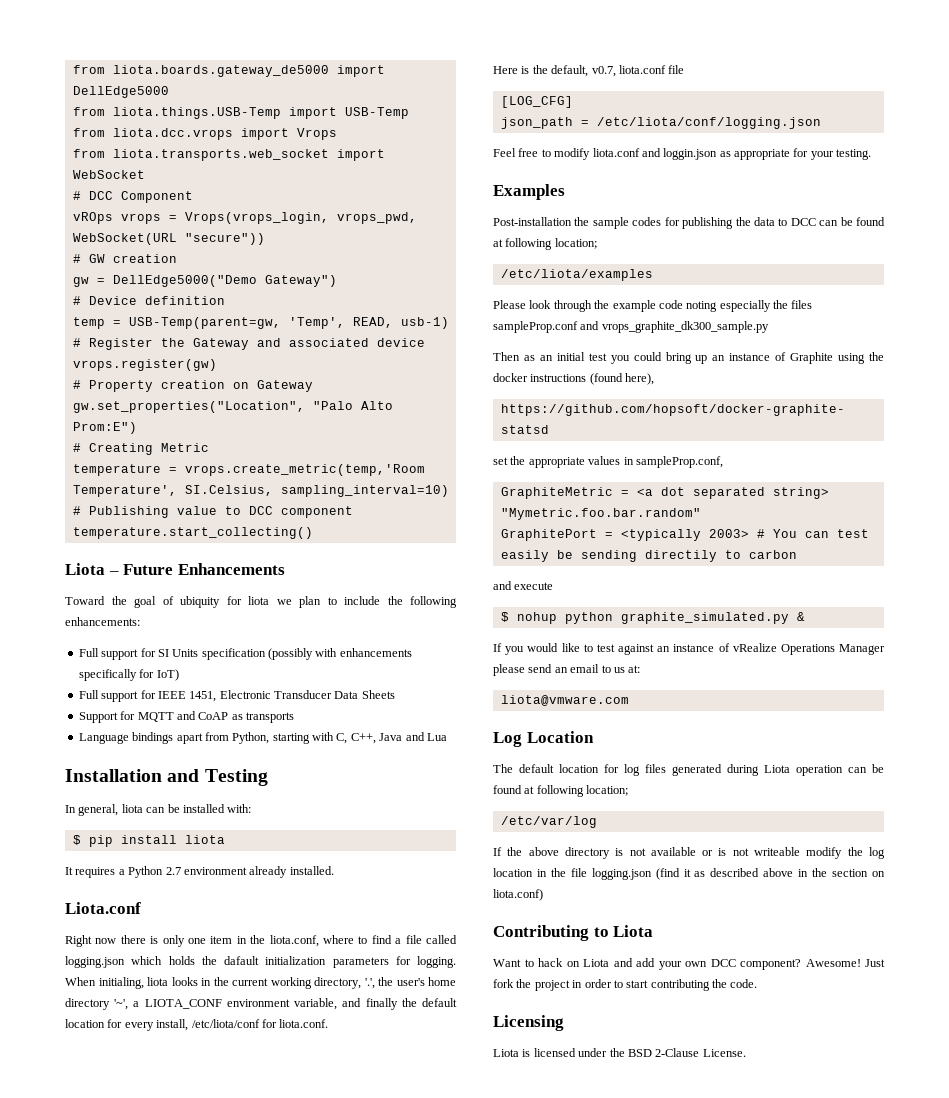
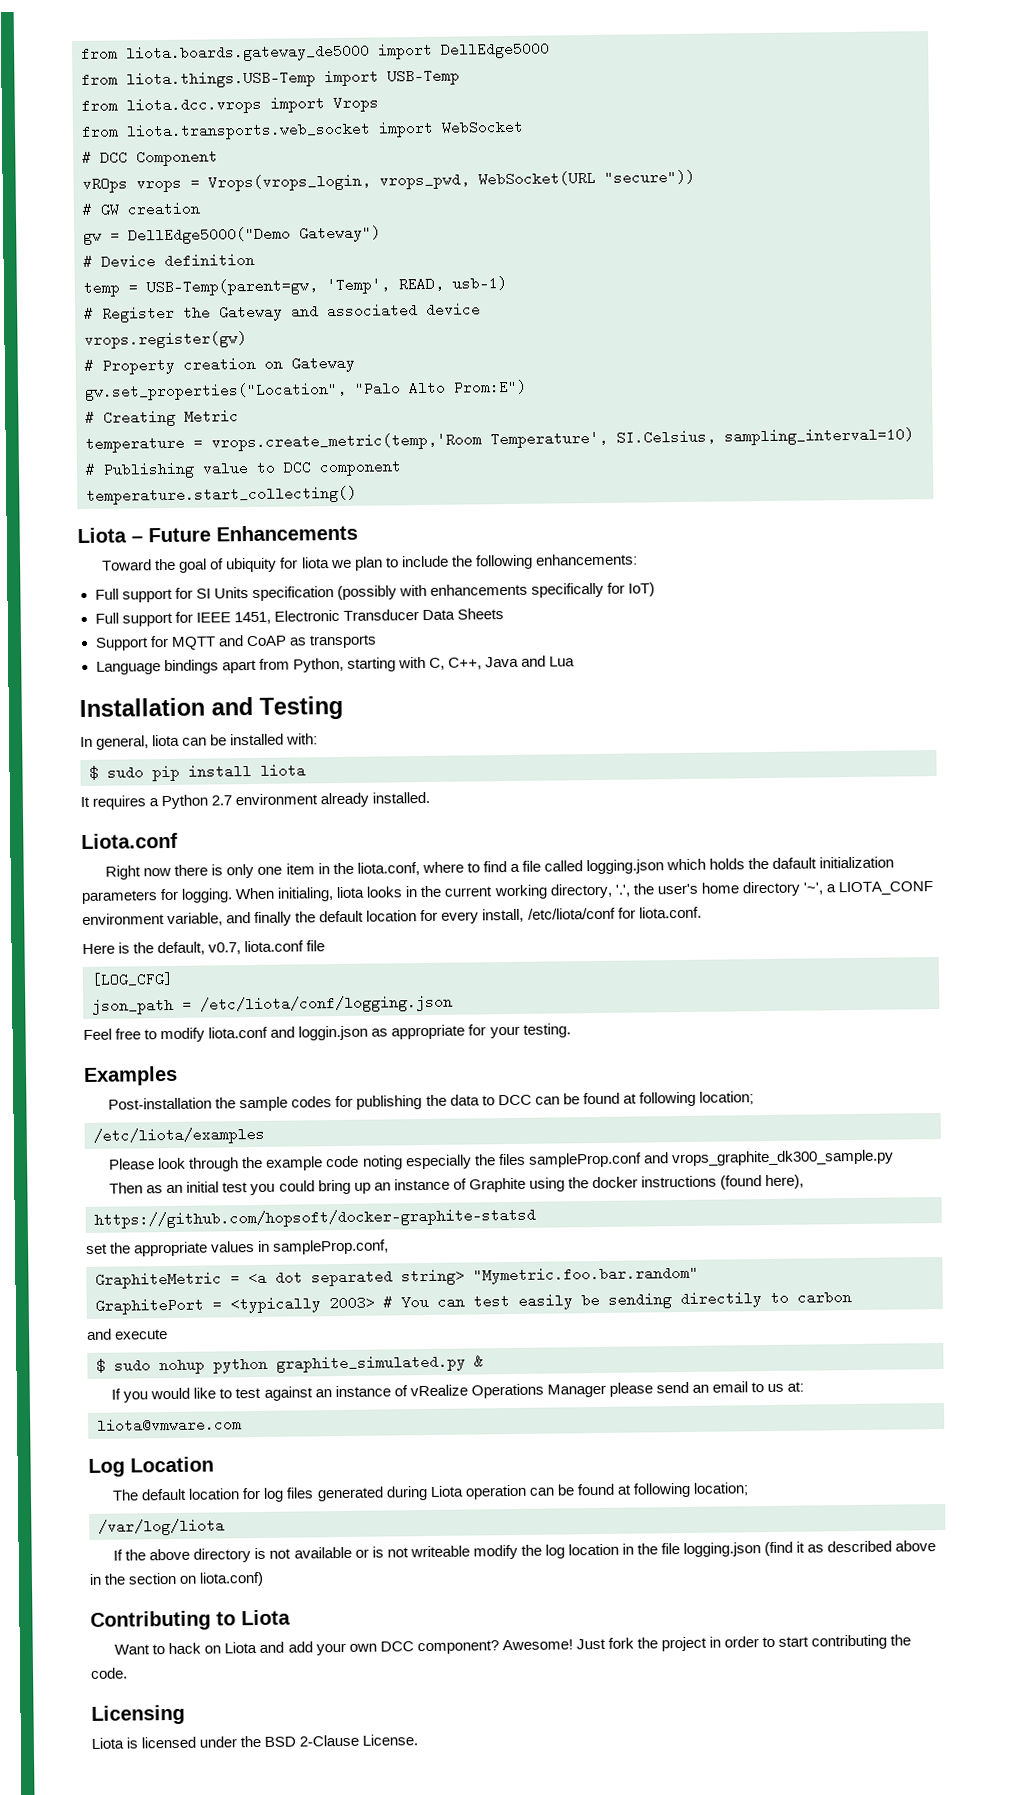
- $ pip install liota
+ $ sudo pip install liota
- $ nohup python graphite_simulated.py &
+ $ sudo nohup python graphite_simulated.py &
- /etc/var/log
+ /var/log/liota

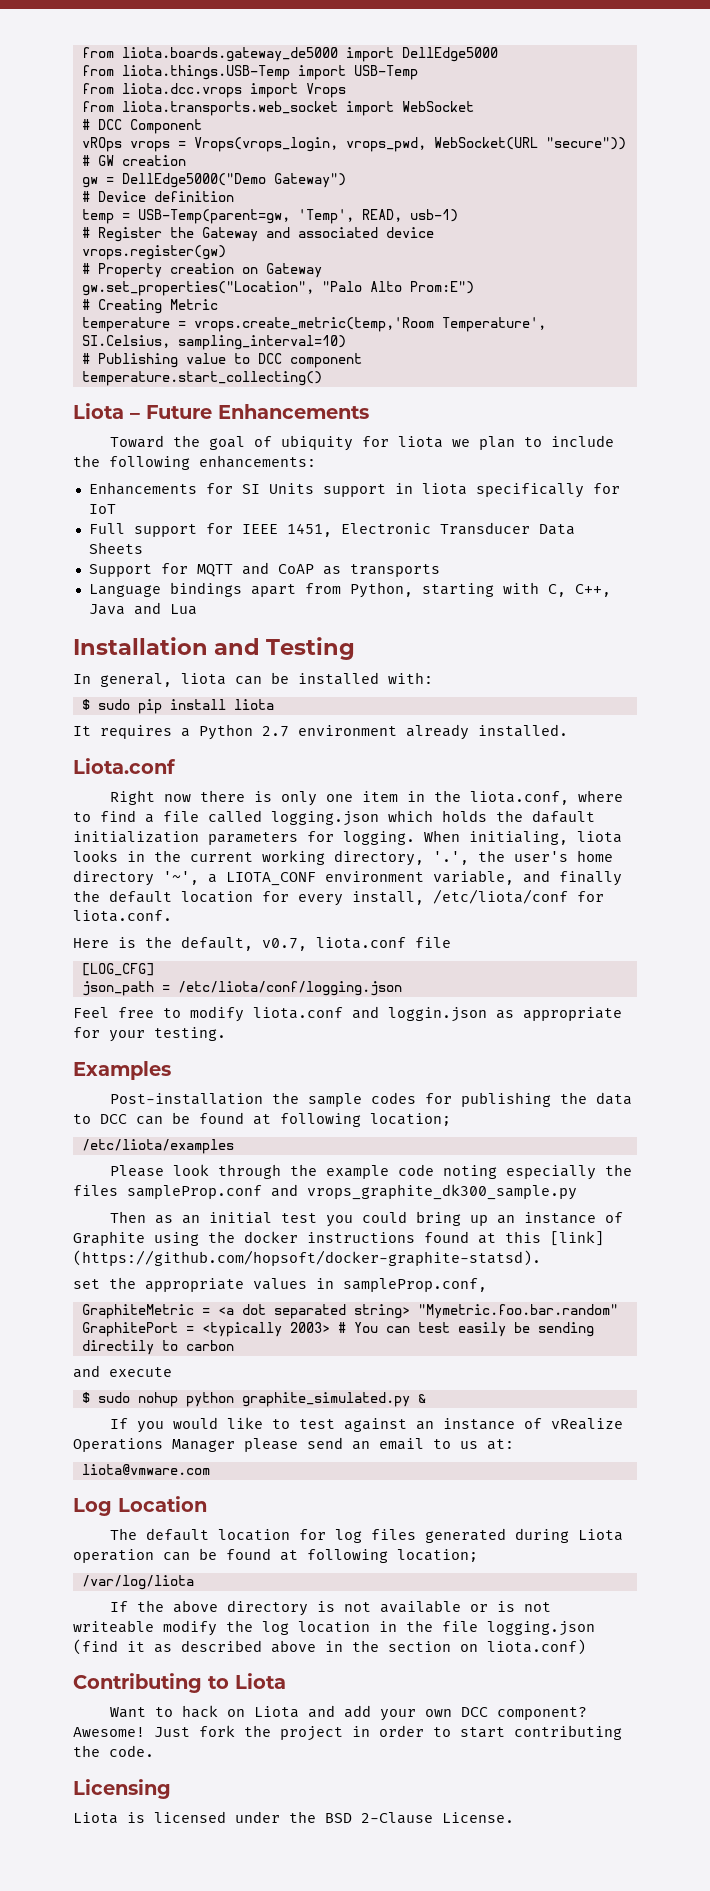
- Full support for SI Units specification (possibly with enhancements specifically for IoT)
+ Enhancements for SI Units support in liota specifically for IoT
- Then as an initial test you could bring up an instance of Graphite using the docker instructions (found here),
- https://github.com/hopsoft/docker-graphite-statsd
+ Then as an initial test you could bring up an instance of Graphite using the docker instructions found at this [link] (https://github.com/hopsoft/docker-graphite-statsd).

